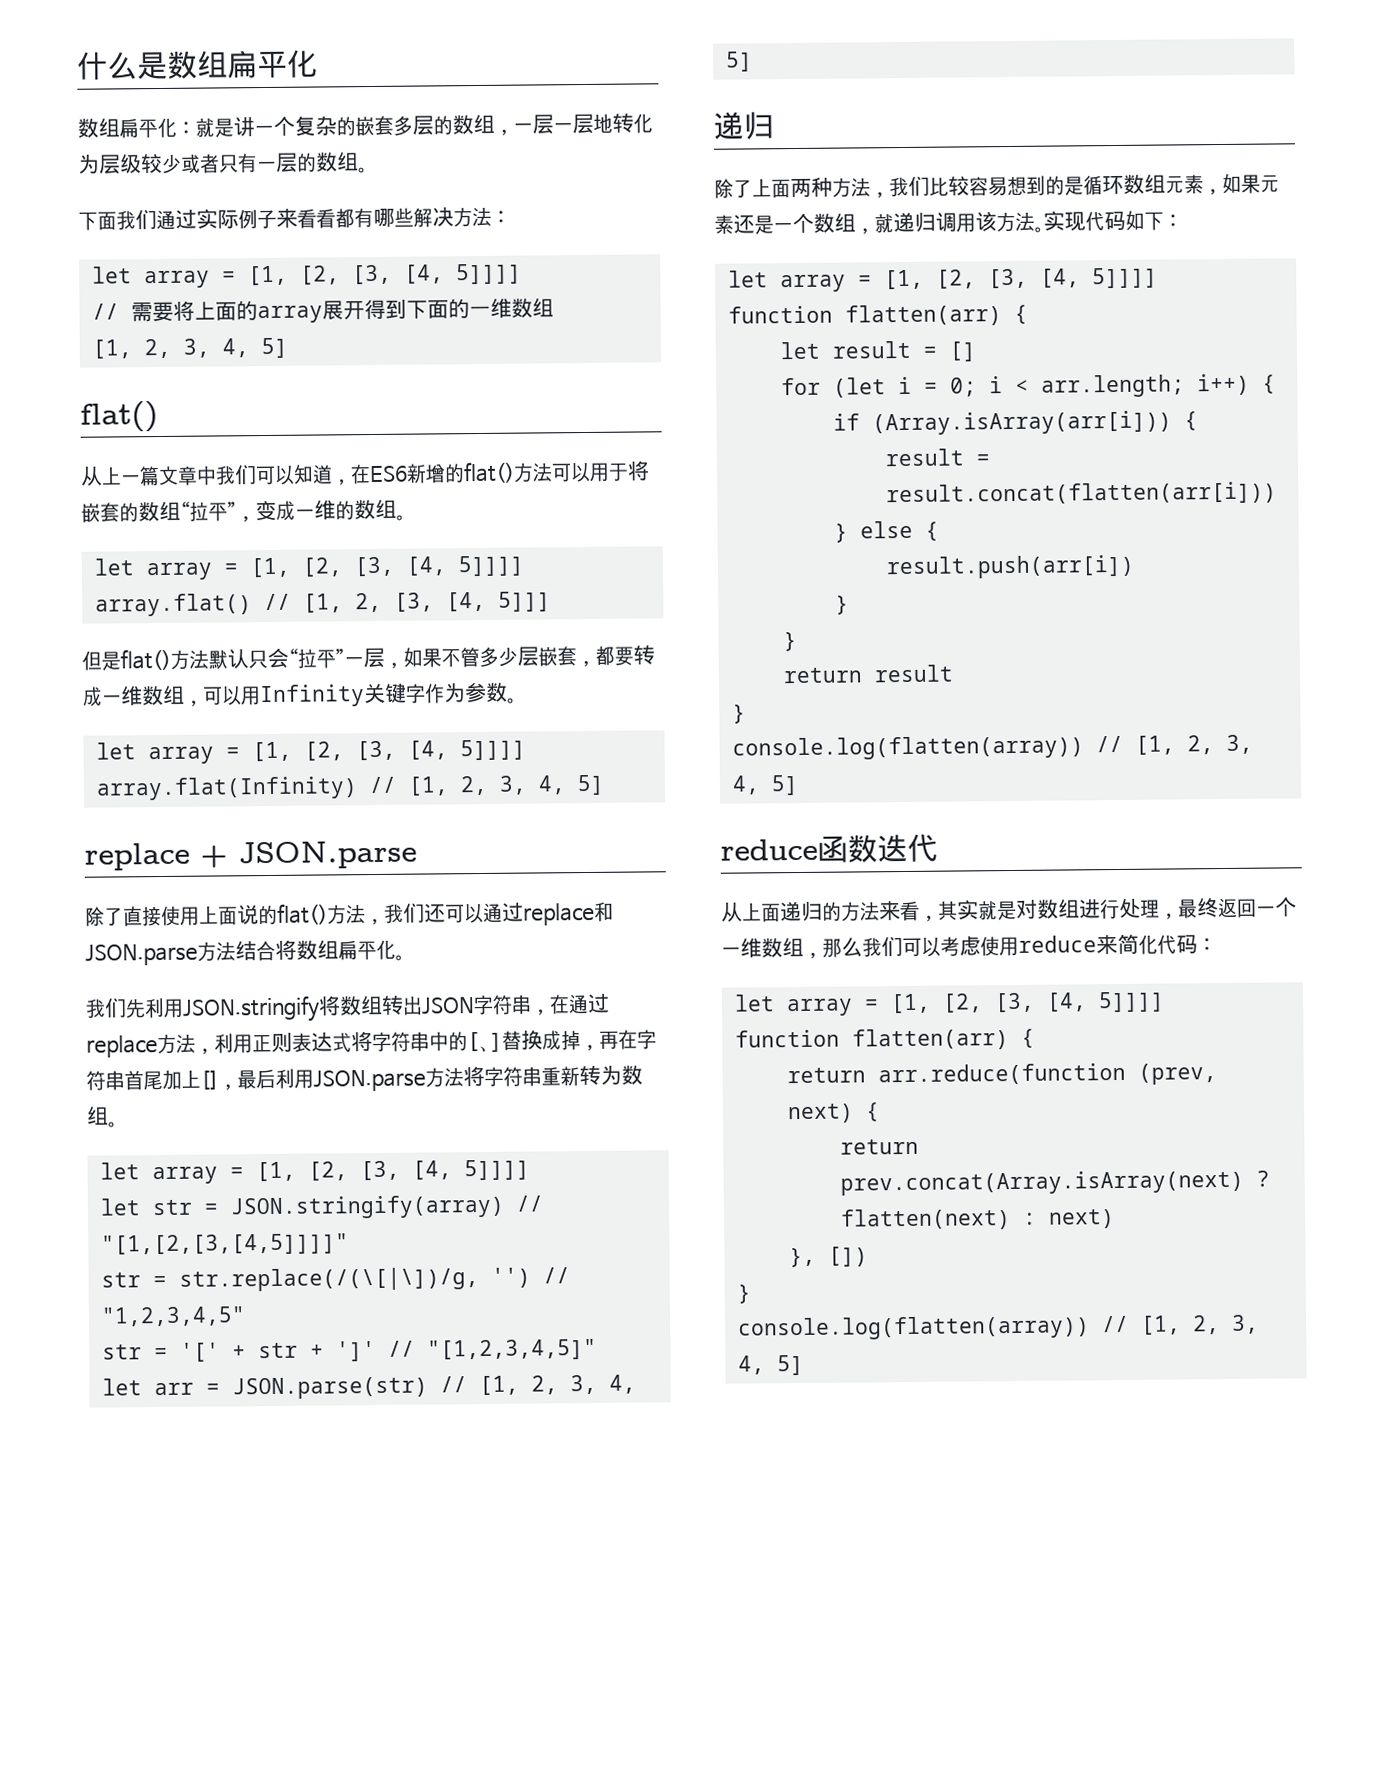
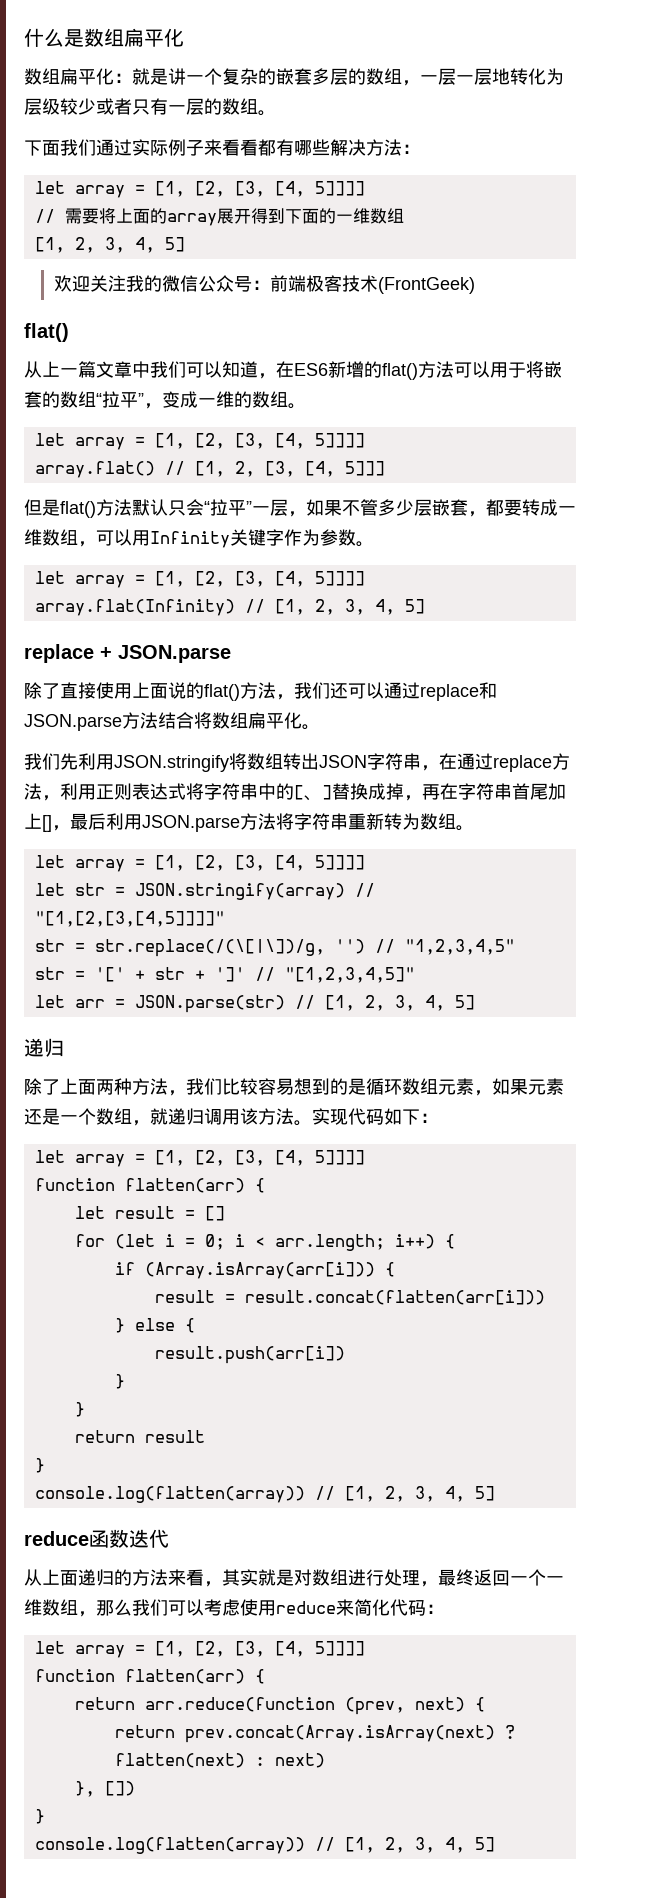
+ 欢迎关注我的微信公众号：前端极客技术(FrontGeek)

